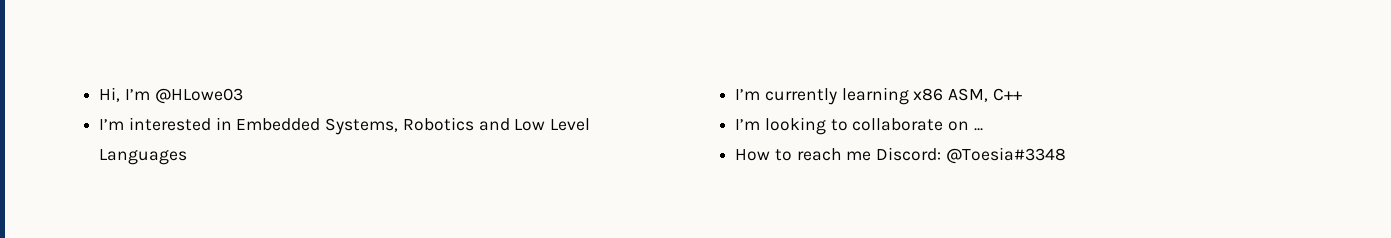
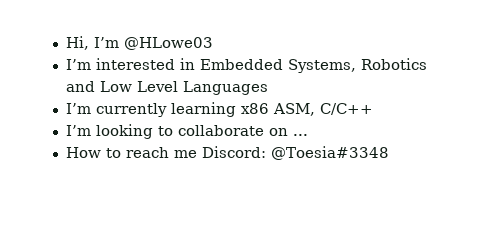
- I’m currently learning x86 ASM, C++
+ I’m currently learning x86 ASM, C/C++

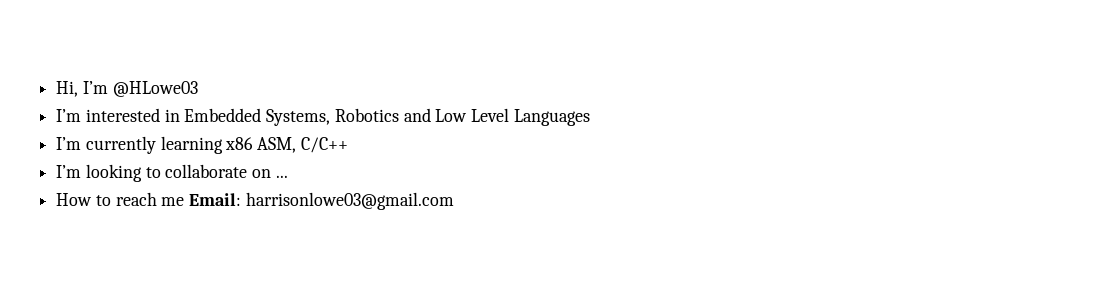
- How to reach me Discord: @Toesia#3348
+ How to reach me Email: harrisonlowe03@gmail.com

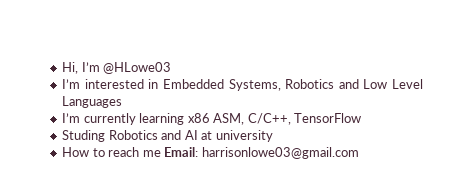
- I’m currently learning x86 ASM, C/C++
- I’m looking to collaborate on ...
+ I’m currently learning x86 ASM, C/C++, TensorFlow
+ Studing Robotics and AI at university

